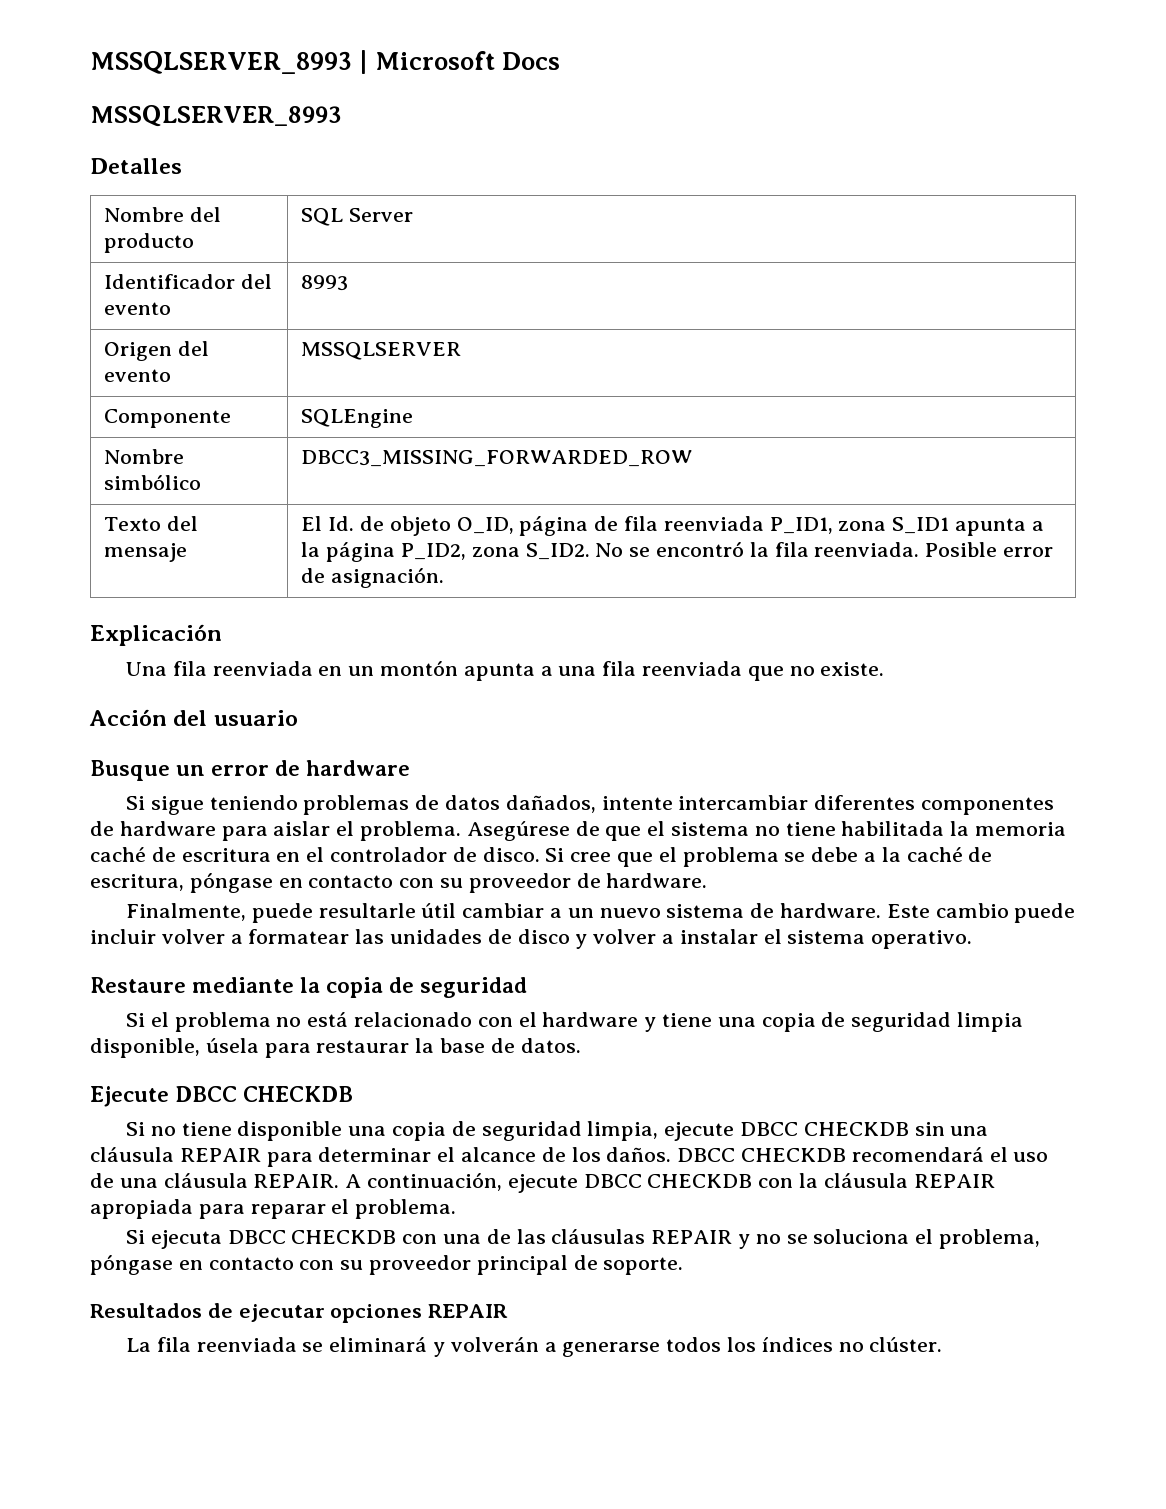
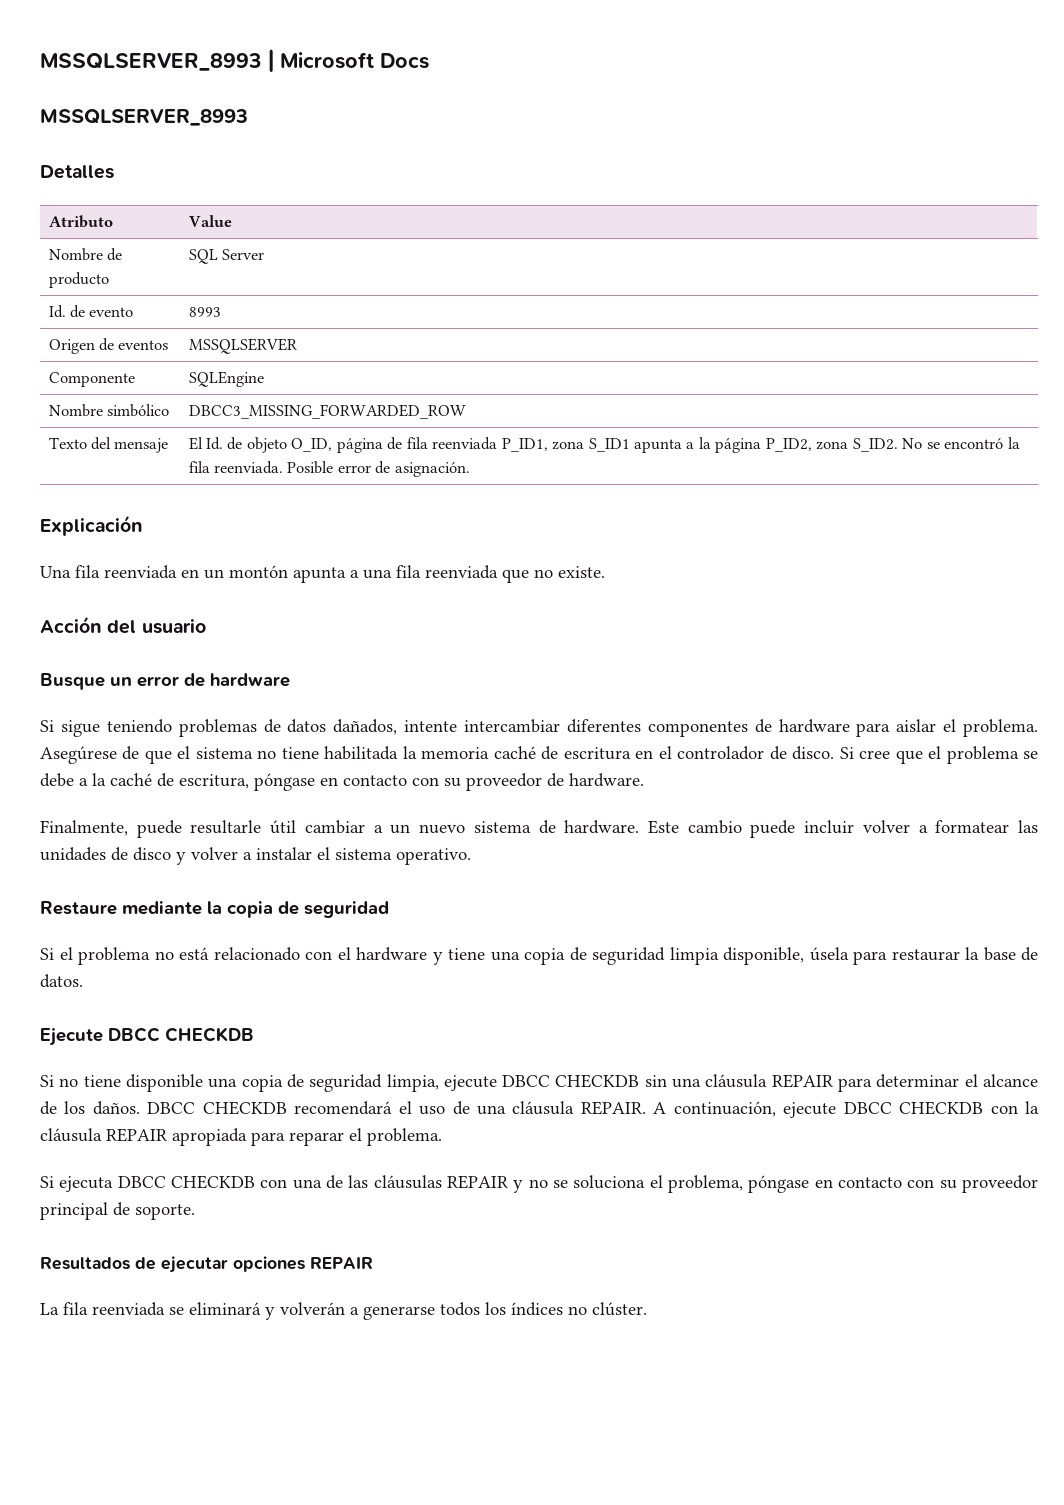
- Nombre del producto | SQL Server
+ Atributo | Value
+ Nombre de producto | SQL Server
- Identificador del evento | 8993
+ Id. de evento | 8993
- Origen del evento | MSSQLSERVER
+ Origen de eventos | MSSQLSERVER

